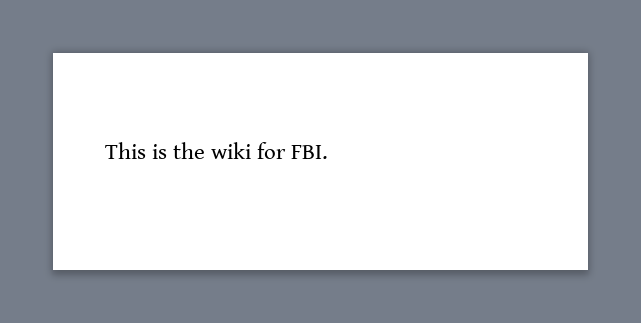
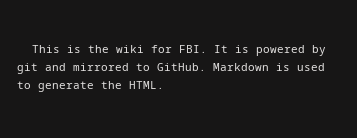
- This is the wiki for FBI.
+ This is the wiki for FBI. It is powered by git and mirrored to GitHub. Markdown is used to generate the HTML.

